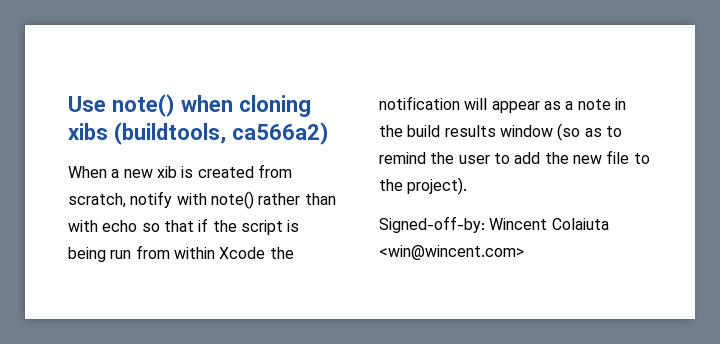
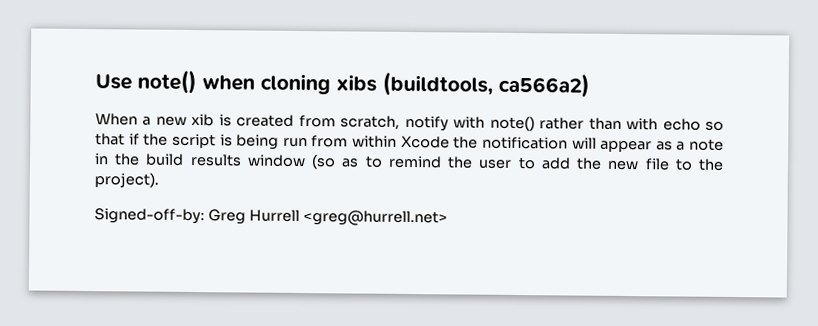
- Signed-off-by: Wincent Colaiuta <win@wincent.com>
+ Signed-off-by: Greg Hurrell <greg@hurrell.net>

